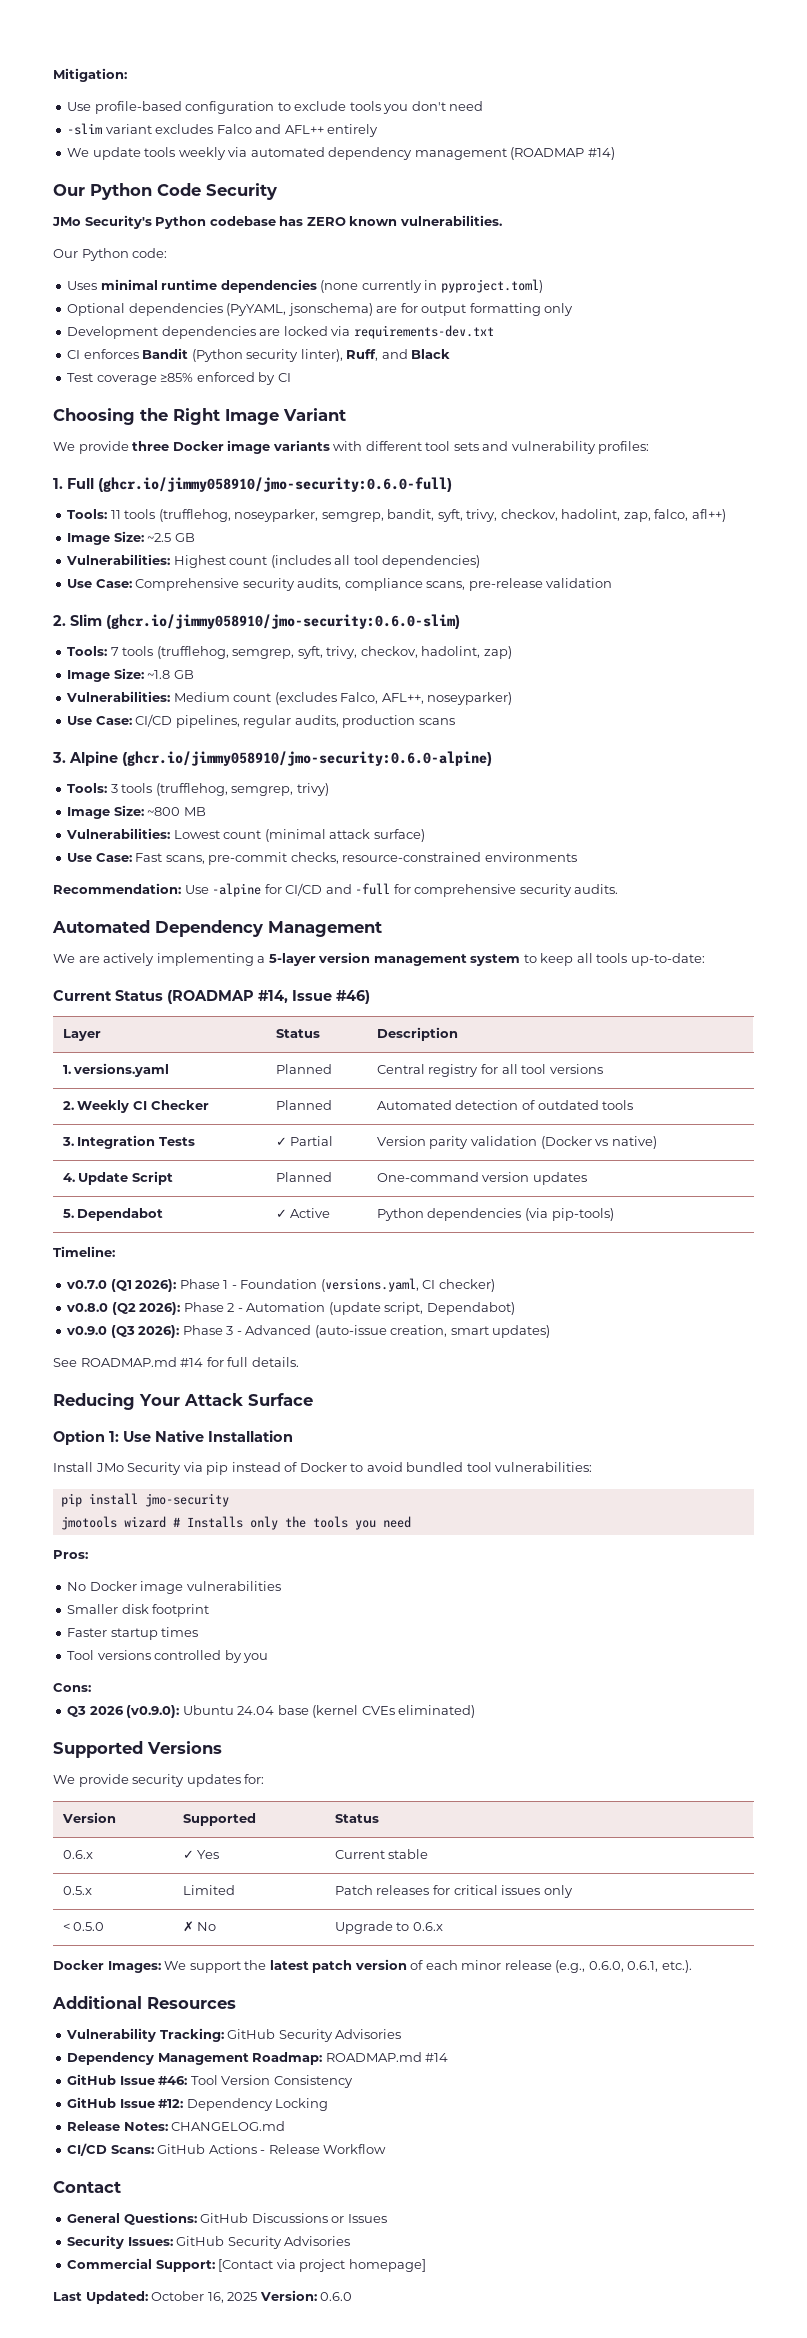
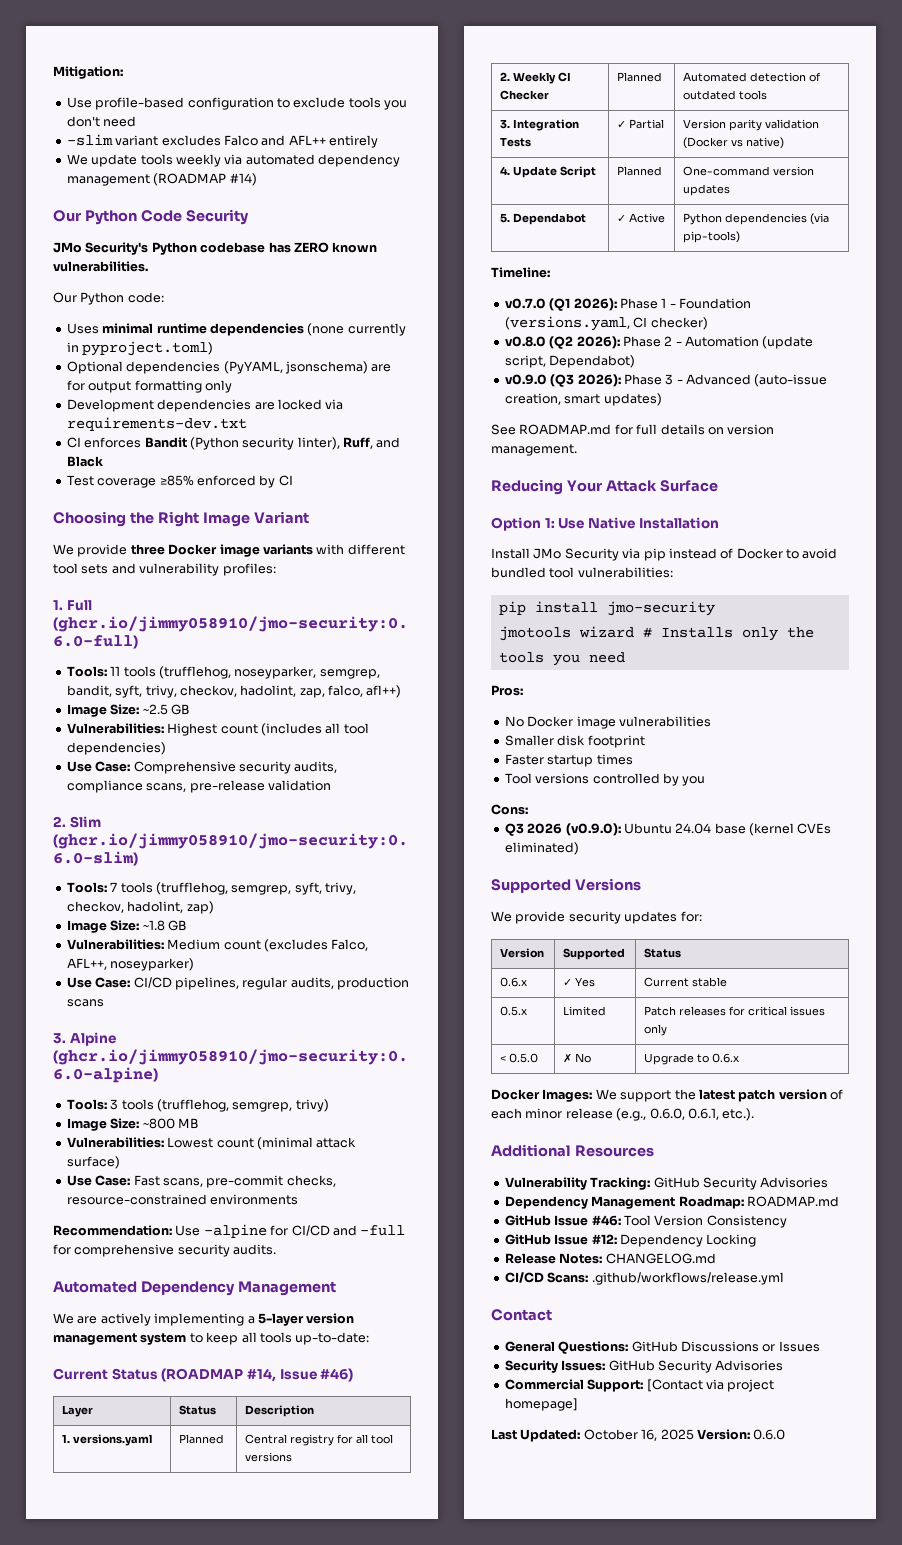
- See ROADMAP.md #14 for full details.
+ See ROADMAP.md for full details on version management.
- Dependency Management Roadmap: ROADMAP.md #14
+ Dependency Management Roadmap: ROADMAP.md
- CI/CD Scans: GitHub Actions - Release Workflow
+ CI/CD Scans: .github/workflows/release.yml

